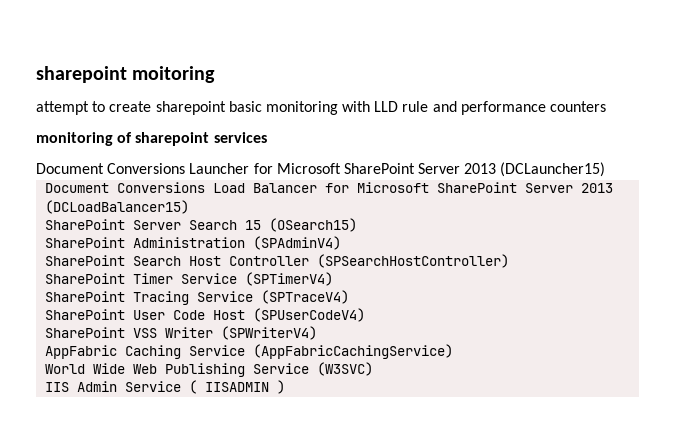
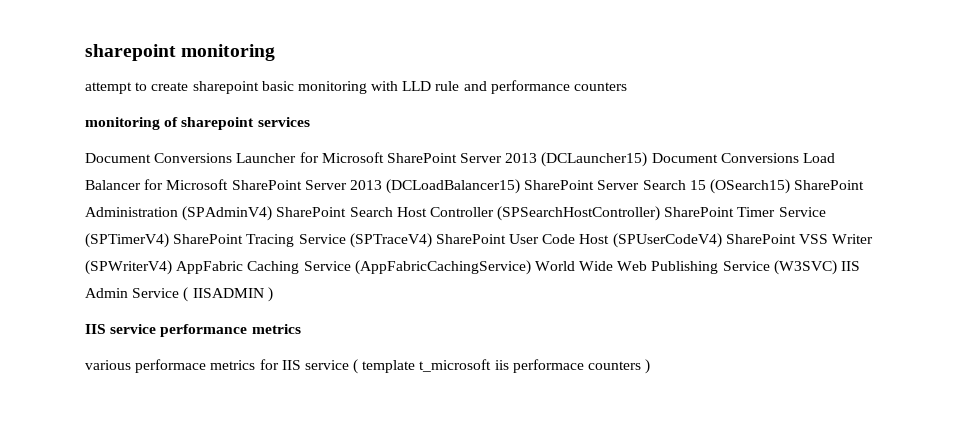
- sharepoint moitoring
+ sharepoint monitoring
- Document Conversions Launcher for Microsoft SharePoint Server 2013 (DCLauncher15)
- Document Conversions Load Balancer for Microsoft SharePoint Server 2013 (DCLoadBalancer15)
- SharePoint Server Search 15 (OSearch15)
- SharePoint Administration (SPAdminV4)
- SharePoint Search Host Controller (SPSearchHostController)
- SharePoint Timer Service (SPTimerV4)
- SharePoint Tracing Service (SPTraceV4)
- SharePoint User Code Host (SPUserCodeV4)
- SharePoint VSS Writer (SPWriterV4)
- AppFabric Caching Service (AppFabricCachingService)
- World Wide Web Publishing Service (W3SVC)
- IIS Admin Service ( IISADMIN )
+ Document Conversions Launcher for Microsoft SharePoint Server 2013 (DCLauncher15) Document Conversions Load Balancer for Microsoft SharePoint Server 2013 (DCLoadBalancer15) SharePoint Server Search 15 (OSearch15) SharePoint Administration (SPAdminV4) SharePoint Search Host Controller (SPSearchHostController) SharePoint Timer Service (SPTimerV4) SharePoint Tracing Service (SPTraceV4) SharePoint User Code Host (SPUserCodeV4) SharePoint VSS Writer (SPWriterV4) AppFabric Caching Service (AppFabricCachingService) World Wide Web Publishing Service (W3SVC) IIS Admin Service ( IISADMIN )
+ IIS service performance metrics
+ various performace metrics for IIS service ( template t_microsoft iis performace counters )

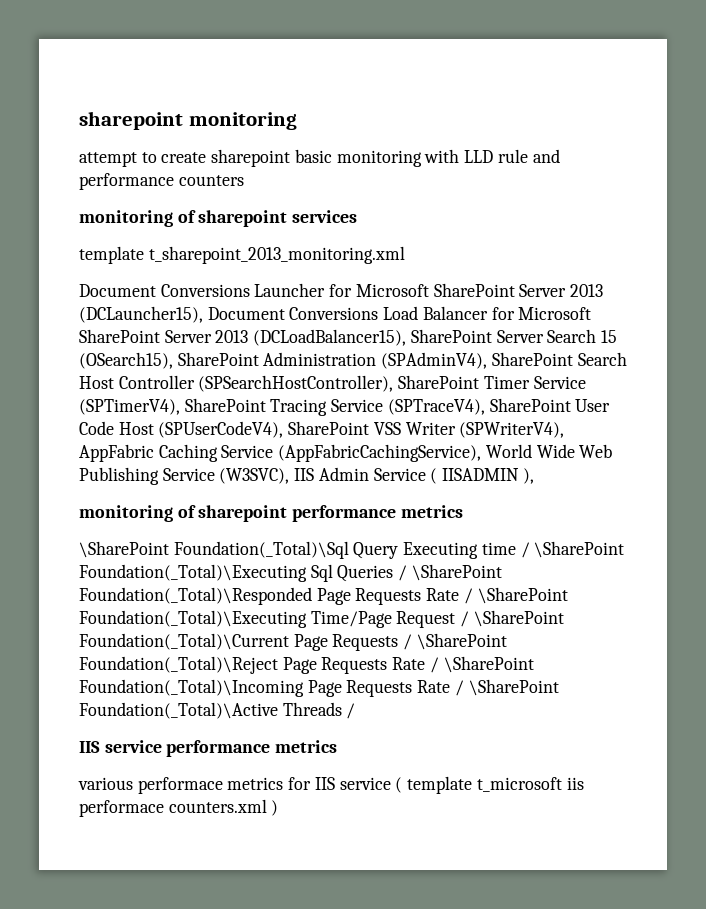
+ template t_sharepoint_2013_monitoring.xml
- Document Conversions Launcher for Microsoft SharePoint Server 2013 (DCLauncher15) Document Conversions Load Balancer for Microsoft SharePoint Server 2013 (DCLoadBalancer15) SharePoint Server Search 15 (OSearch15) SharePoint Administration (SPAdminV4) SharePoint Search Host Controller (SPSearchHostController) SharePoint Timer Service (SPTimerV4) SharePoint Tracing Service (SPTraceV4) SharePoint User Code Host (SPUserCodeV4) SharePoint VSS Writer (SPWriterV4) AppFabric Caching Service (AppFabricCachingService) World Wide Web Publishing Service (W3SVC) IIS Admin Service ( IISADMIN )
+ Document Conversions Launcher for Microsoft SharePoint Server 2013 (DCLauncher15), Document Conversions Load Balancer for Microsoft SharePoint Server 2013 (DCLoadBalancer15), SharePoint Server Search 15 (OSearch15), SharePoint Administration (SPAdminV4), SharePoint Search Host Controller (SPSearchHostController), SharePoint Timer Service (SPTimerV4), SharePoint Tracing Service (SPTraceV4), SharePoint User Code Host (SPUserCodeV4), SharePoint VSS Writer (SPWriterV4), AppFabric Caching Service (AppFabricCachingService), World Wide Web Publishing Service (W3SVC), IIS Admin Service ( IISADMIN ),
+ monitoring of sharepoint performance metrics
+ \SharePoint Foundation(_Total)\Sql Query Executing time / \SharePoint Foundation(_Total)\Executing Sql Queries / \SharePoint Foundation(_Total)\Responded Page Requests Rate / \SharePoint Foundation(_Total)\Executing Time/Page Request / \SharePoint Foundation(_Total)\Current Page Requests / \SharePoint Foundation(_Total)\Reject Page Requests Rate / \SharePoint Foundation(_Total)\Incoming Page Requests Rate / \SharePoint Foundation(_Total)\Active Threads /
- various performace metrics for IIS service ( template t_microsoft iis performace counters )
+ various performace metrics for IIS service ( template t_microsoft iis performace counters.xml )

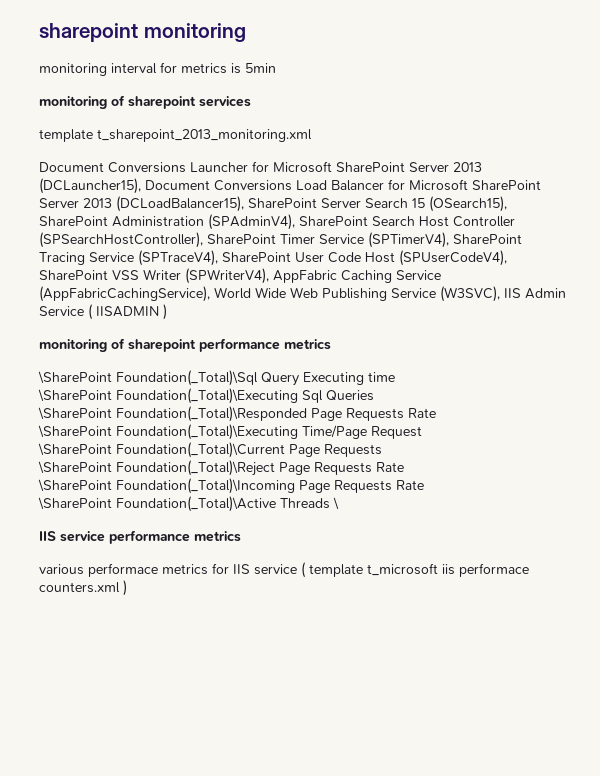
- attempt to create sharepoint basic monitoring with LLD rule and performance counters
+ monitoring interval for metrics is 5min
- Document Conversions Launcher for Microsoft SharePoint Server 2013 (DCLauncher15), Document Conversions Load Balancer for Microsoft SharePoint Server 2013 (DCLoadBalancer15), SharePoint Server Search 15 (OSearch15), SharePoint Administration (SPAdminV4), SharePoint Search Host Controller (SPSearchHostController), SharePoint Timer Service (SPTimerV4), SharePoint Tracing Service (SPTraceV4), SharePoint User Code Host (SPUserCodeV4), SharePoint VSS Writer (SPWriterV4), AppFabric Caching Service (AppFabricCachingService), World Wide Web Publishing Service (W3SVC), IIS Admin Service ( IISADMIN ),
+ Document Conversions Launcher for Microsoft SharePoint Server 2013 (DCLauncher15), Document Conversions Load Balancer for Microsoft SharePoint Server 2013 (DCLoadBalancer15), SharePoint Server Search 15 (OSearch15), SharePoint Administration (SPAdminV4), SharePoint Search Host Controller (SPSearchHostController), SharePoint Timer Service (SPTimerV4), SharePoint Tracing Service (SPTraceV4), SharePoint User Code Host (SPUserCodeV4), SharePoint VSS Writer (SPWriterV4), AppFabric Caching Service (AppFabricCachingService), World Wide Web Publishing Service (W3SVC), IIS Admin Service ( IISADMIN )
- \SharePoint Foundation(_Total)\Sql Query Executing time / \SharePoint Foundation(_Total)\Executing Sql Queries / \SharePoint Foundation(_Total)\Responded Page Requests Rate / \SharePoint Foundation(_Total)\Executing Time/Page Request / \SharePoint Foundation(_Total)\Current Page Requests / \SharePoint Foundation(_Total)\Reject Page Requests Rate / \SharePoint Foundation(_Total)\Incoming Page Requests Rate / \SharePoint Foundation(_Total)\Active Threads /
+ \SharePoint Foundation(_Total)\Sql Query Executing time
+ \SharePoint Foundation(_Total)\Executing Sql Queries
+ \SharePoint Foundation(_Total)\Responded Page Requests Rate
+ \SharePoint Foundation(_Total)\Executing Time/Page Request
+ \SharePoint Foundation(_Total)\Current Page Requests
+ \SharePoint Foundation(_Total)\Reject Page Requests Rate
+ \SharePoint Foundation(_Total)\Incoming Page Requests Rate
+ \SharePoint Foundation(_Total)\Active Threads \

